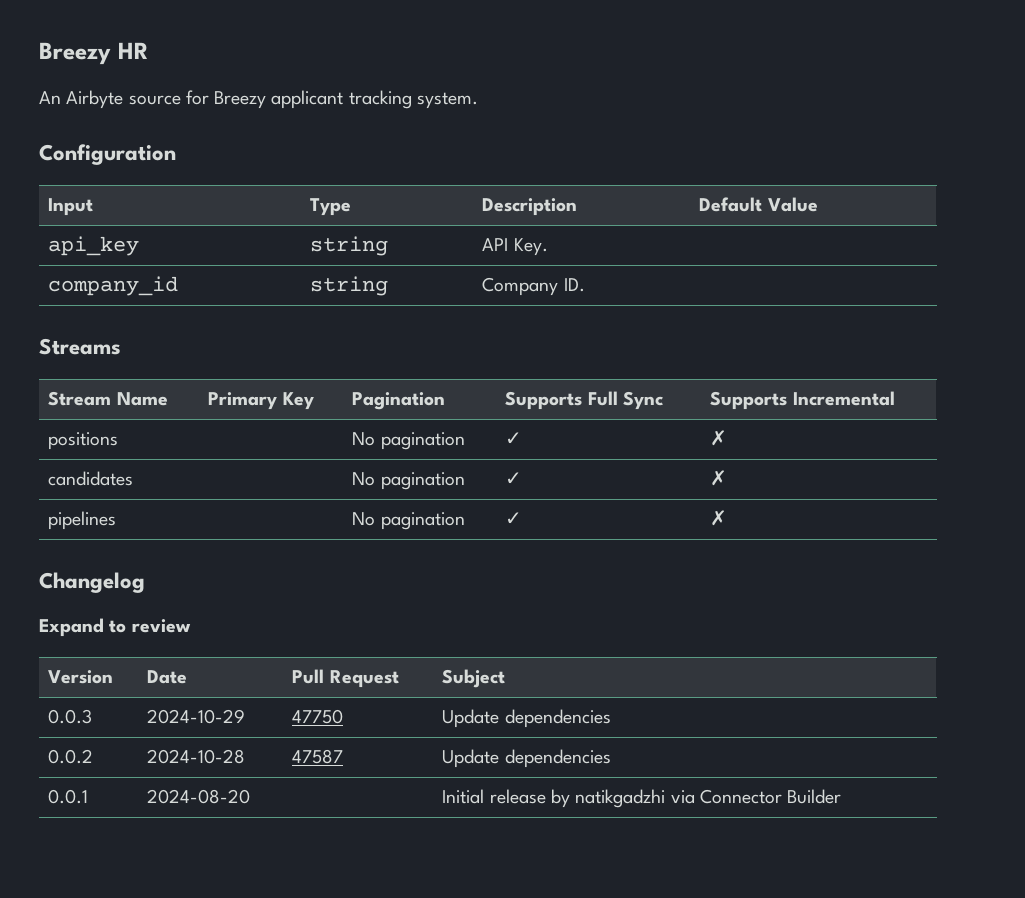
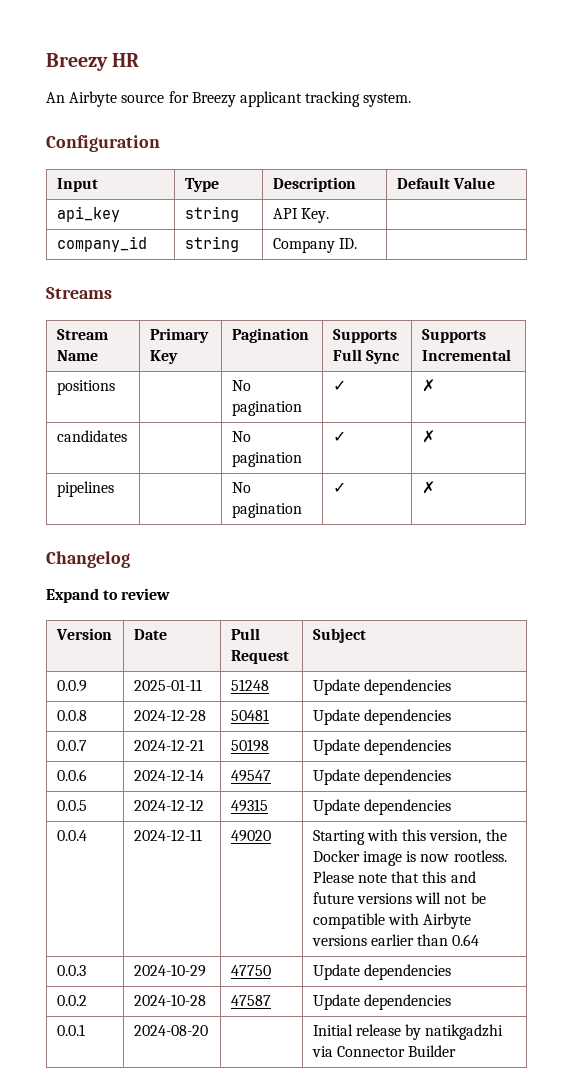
+ 0.0.9 | 2025-01-11 | 51248 | Update dependencies
+ 0.0.8 | 2024-12-28 | 50481 | Update dependencies
+ 0.0.7 | 2024-12-21 | 50198 | Update dependencies
+ 0.0.6 | 2024-12-14 | 49547 | Update dependencies
+ 0.0.5 | 2024-12-12 | 49315 | Update dependencies
+ 0.0.4 | 2024-12-11 | 49020 | Starting with this version, the Docker image is now rootless. Please note that this and future versions will not be compatible with Airbyte versions earlier than 0.64

